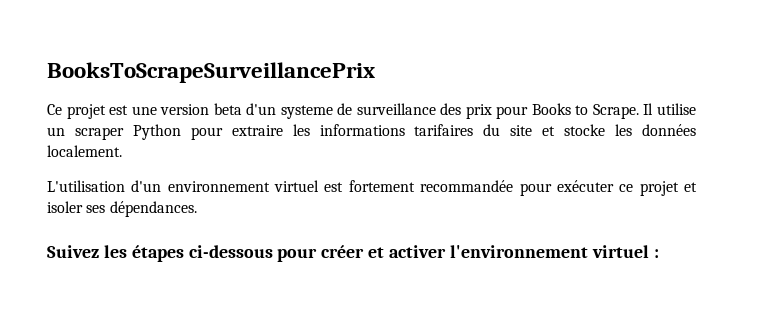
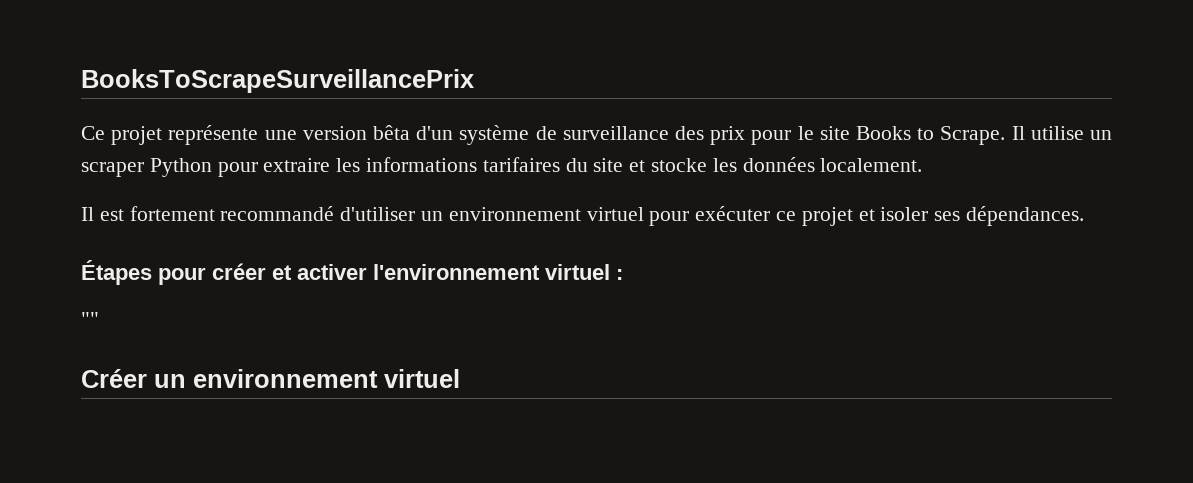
- Ce projet est une version beta d'un systeme de surveillance des prix pour Books to Scrape.
+ Ce projet représente une version bêta d'un système de surveillance des prix pour le site Books to Scrape.
- L'utilisation d'un environnement virtuel est fortement recommandée pour exécuter ce projet et isoler ses dépendances.
+ Il est fortement recommandé d'utiliser un environnement virtuel pour exécuter ce projet et isoler ses dépendances.
- Suivez les étapes ci-dessous pour créer et activer l'environnement virtuel :
+ Étapes pour créer et activer l'environnement virtuel :
+ ""
+ Créer un environnement virtuel

